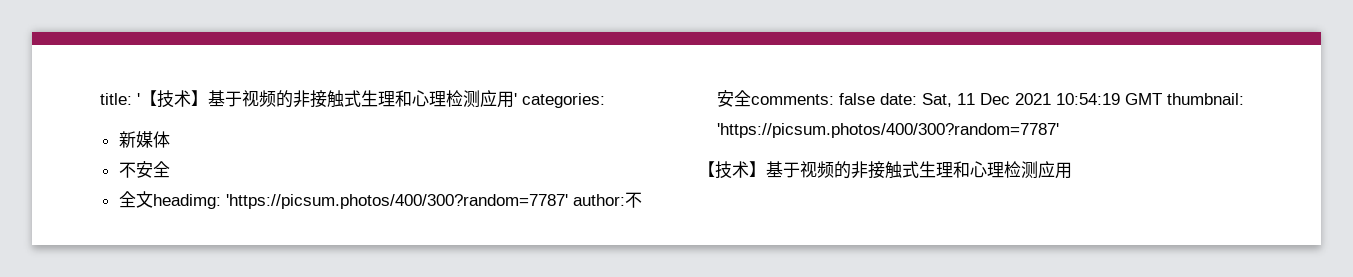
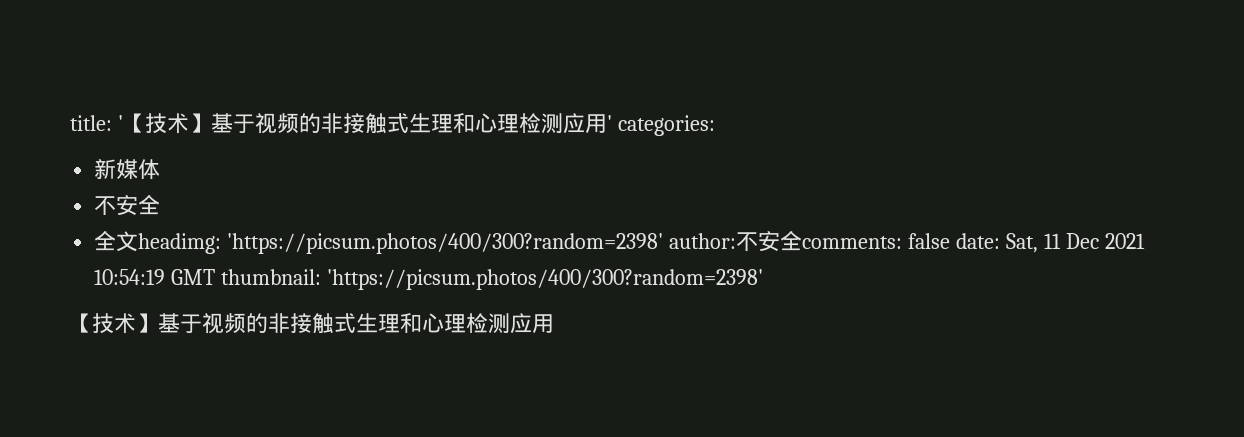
- 全文headimg: 'https://picsum.photos/400/300?random=7787' author:不安全comments: false date: Sat, 11 Dec 2021 10:54:19 GMT thumbnail: 'https://picsum.photos/400/300?random=7787'
+ 全文headimg: 'https://picsum.photos/400/300?random=2398' author:不安全comments: false date: Sat, 11 Dec 2021 10:54:19 GMT thumbnail: 'https://picsum.photos/400/300?random=2398'

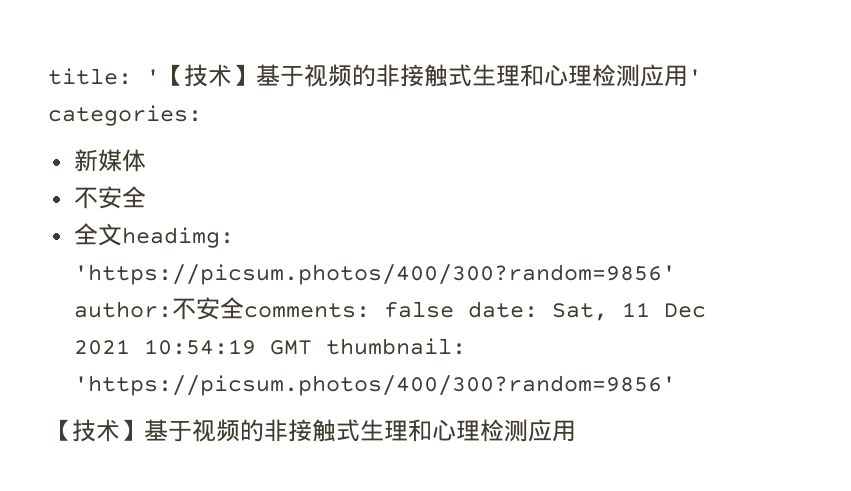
- 全文headimg: 'https://picsum.photos/400/300?random=2398' author:不安全comments: false date: Sat, 11 Dec 2021 10:54:19 GMT thumbnail: 'https://picsum.photos/400/300?random=2398'
+ 全文headimg: 'https://picsum.photos/400/300?random=9856' author:不安全comments: false date: Sat, 11 Dec 2021 10:54:19 GMT thumbnail: 'https://picsum.photos/400/300?random=9856'

